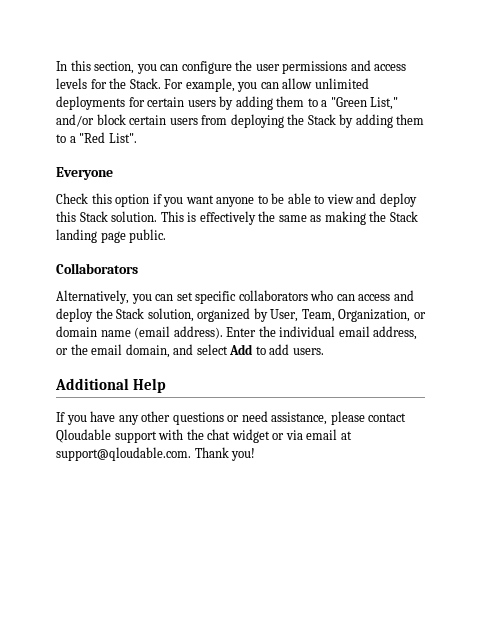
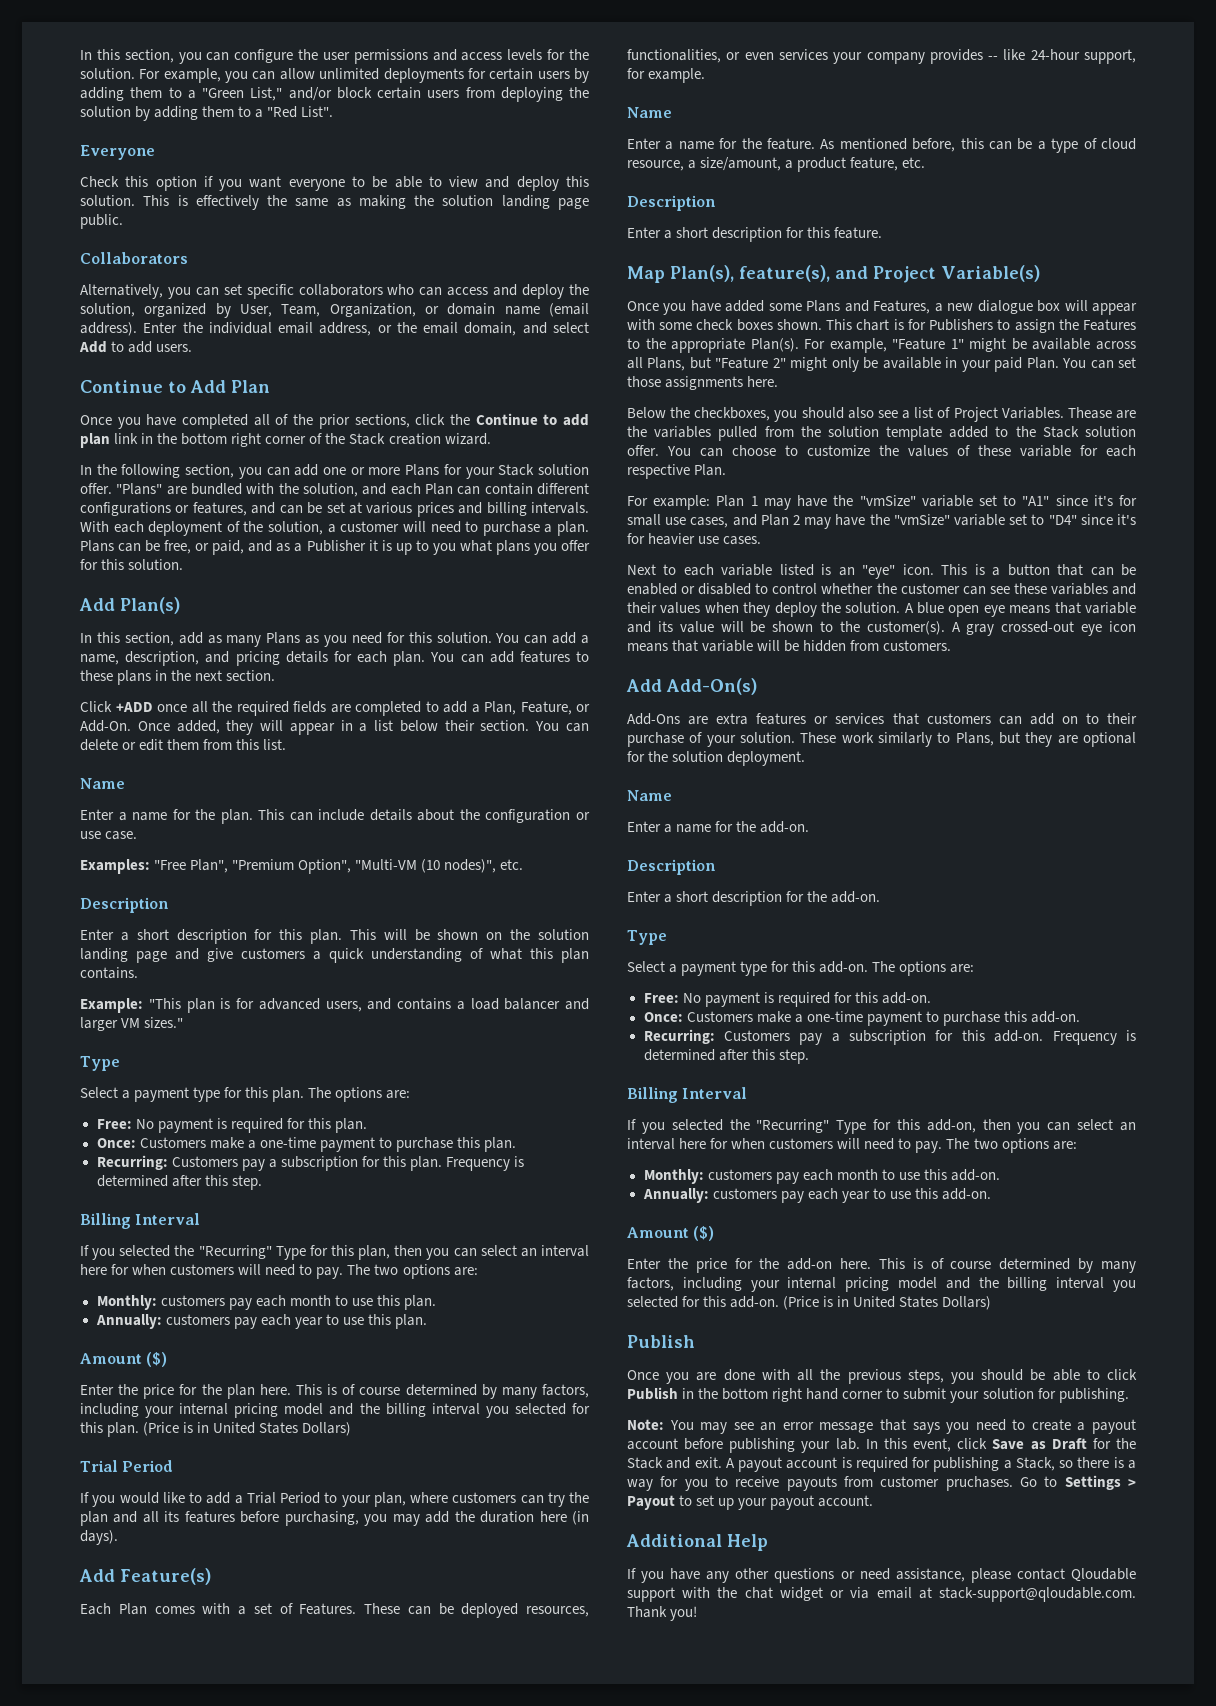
- In this section, you can configure the user permissions and access levels for the Stack.
+ In this section, you can configure the user permissions and access levels for the solution.
- For example, you can allow unlimited deployments for certain users by adding them to a "Green List," and/or block certain users from deploying the Stack by adding them to a "Red List".
+ For example, you can allow unlimited deployments for certain users by adding them to a "Green List," and/or block certain users from deploying the solution by adding them to a "Red List".
- Check this option if you want anyone to be able to view and deploy this Stack solution.
+ Check this option if you want everyone to be able to view and deploy this solution.
- This is effectively the same as making the Stack landing page public.
+ This is effectively the same as making the solution landing page public.
- Alternatively, you can set specific collaborators who can access and deploy the Stack solution, organized by User, Team, Organization, or domain name (email address).
+ Alternatively, you can set specific collaborators who can access and deploy the solution, organized by User, Team, Organization, or domain name (email address).
+ Continue to Add Plan
+ Once you have completed all of the prior sections, click the Continue to add plan link in the bottom right corner of the Stack creation wizard.
+ In the following section, you can add one or more Plans for your Stack solution offer. "Plans" are bundled with the solution, and each Plan can contain different configurations or features, and can be set at various prices and billing intervals. With each deployment of the solution, a customer will need to purchase a plan. Plans can be free, or paid, and as a Publisher it is up to you what plans you offer for this solution.
+ Add Plan(s)
+ In this section, add as many Plans as you need for this solution. You can add a name, description, and pricing details for each plan. You can add features to these plans in the next section.
+ Click +ADD once all the required fields are completed to add a Plan, Feature, or Add-On. Once added, they will appear in a list below their section. You can delete or edit them from this list.
+ Name
+ Enter a name for the plan. This can include details about the configuration or use case.
+ Examples: "Free Plan", "Premium Option", "Multi-VM (10 nodes)", etc.
+ Description
+ Enter a short description for this plan. This will be shown on the solution landing page and give customers a quick understanding of what this plan contains.
+ Example: "This plan is for advanced users, and contains a load balancer and larger VM sizes."
+ Type
+ Select a payment type for this plan. The options are:
+ Free: No payment is required for this plan.
+ Once: Customers make a one-time payment to purchase this plan.
+ Recurring: Customers pay a subscription for this plan. Frequency is determined after this step.
+ Billing Interval
+ If you selected the "Recurring" Type for this plan, then you can select an interval here for when customers will need to pay. The two options are:
+ Monthly: customers pay each month to use this plan.
+ Annually: customers pay each year to use this plan.
+ Amount ($)
+ Enter the price for the plan here. This is of course determined by many factors, including your internal pricing model and the billing interval you selected for this plan. (Price is in United States Dollars)
+ Trial Period
+ If you would like to add a Trial Period to your plan, where customers can try the plan and all its features before purchasing, you may add the duration here (in days).
+ Add Feature(s)
+ Each Plan comes with a set of Features. These can be deployed resources, functionalities, or even services your company provides -- like 24-hour support, for example.
+ Name
+ Enter a name for the feature. As mentioned before, this can be a type of cloud resource, a size/amount, a product feature, etc.
+ Description
+ Enter a short description for this feature.
+ Map Plan(s), feature(s), and Project Variable(s)
+ Once you have added some Plans and Features, a new dialogue box will appear with some check boxes shown. This chart is for Publishers to assign the Features to the appropriate Plan(s). For example, "Feature 1" might be available across all Plans, but "Feature 2" might only be available in your paid Plan. You can set those assignments here.
+ Below the checkboxes, you should also see a list of Project Variables. Thease are the variables pulled from the solution template added to the Stack solution offer. You can choose to customize the values of these variable for each respective Plan.
+ For example: Plan 1 may have the "vmSize" variable set to "A1" since it's for small use cases, and Plan 2 may have the "vmSize" variable set to "D4" since it's for heavier use cases.
+ Next to each variable listed is an "eye" icon. This is a button that can be enabled or disabled to control whether the customer can see these variables and their values when they deploy the solution. A blue open eye means that variable and its value will be shown to the customer(s). A gray crossed-out eye icon means that variable will be hidden from customers.
+ Add Add-On(s)
+ Add-Ons are extra features or services that customers can add on to their purchase of your solution. These work similarly to Plans, but they are optional for the solution deployment.
+ Name
+ Enter a name for the add-on.
+ Description
+ Enter a short description for the add-on.
+ Type
+ Select a payment type for this add-on. The options are:
+ Free: No payment is required for this add-on.
+ Once: Customers make a one-time payment to purchase this add-on.
+ Recurring: Customers pay a subscription for this add-on. Frequency is determined after this step.
+ Billing Interval
+ If you selected the "Recurring" Type for this add-on, then you can select an interval here for when customers will need to pay. The two options are:
+ Monthly: customers pay each month to use this add-on.
+ Annually: customers pay each year to use this add-on.
+ Amount ($)
+ Enter the price for the add-on here. This is of course determined by many factors, including your internal pricing model and the billing interval you selected for this add-on. (Price is in United States Dollars)
+ Publish
+ Once you are done with all the previous steps, you should be able to click Publish in the bottom right hand corner to submit your solution for publishing.
+ Note: You may see an error message that says you need to create a payout account before publishing your lab. In this event, click Save as Draft for the Stack and exit. A payout account is required for publishing a Stack, so there is a way for you to receive payouts from customer pruchases. Go to Settings > Payout to set up your payout account.
- If you have any other questions or need assistance, please contact Qloudable support with the chat widget or via email at support@qloudable.com. Thank you!
+ If you have any other questions or need assistance, please contact Qloudable support with the chat widget or via email at stack-support@qloudable.com. Thank you!

